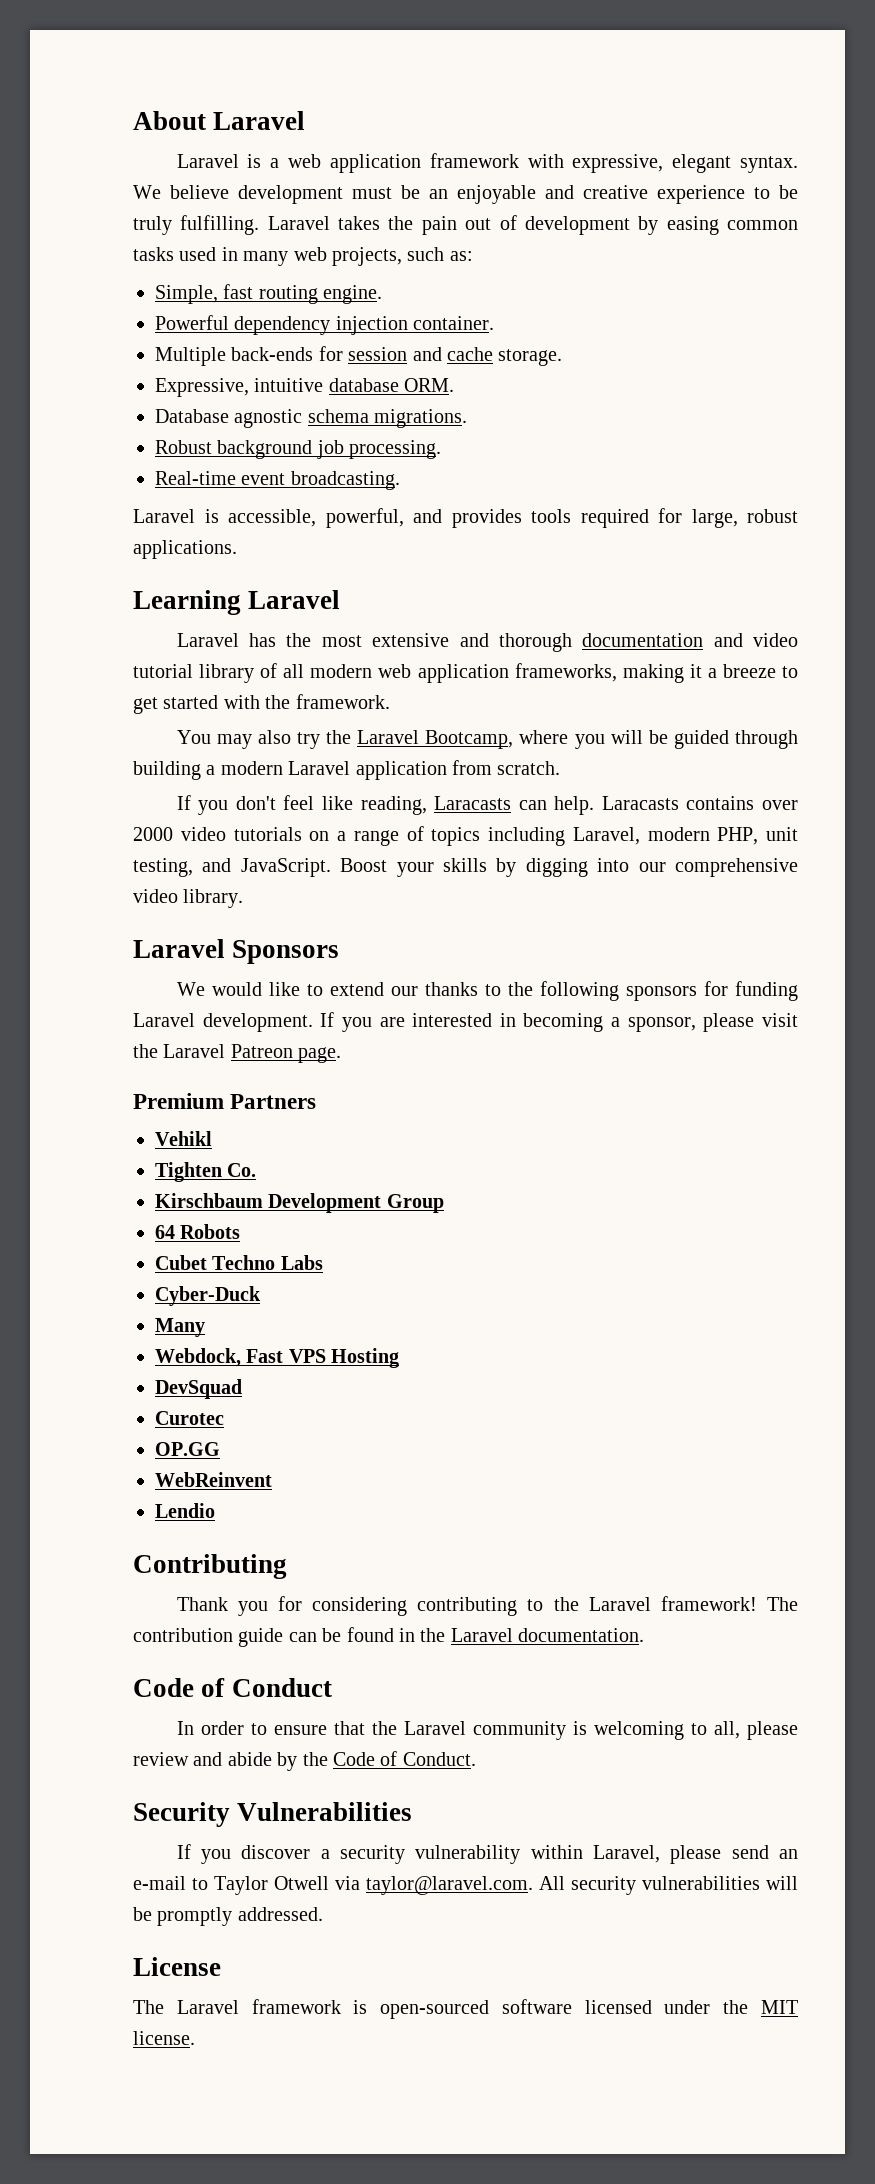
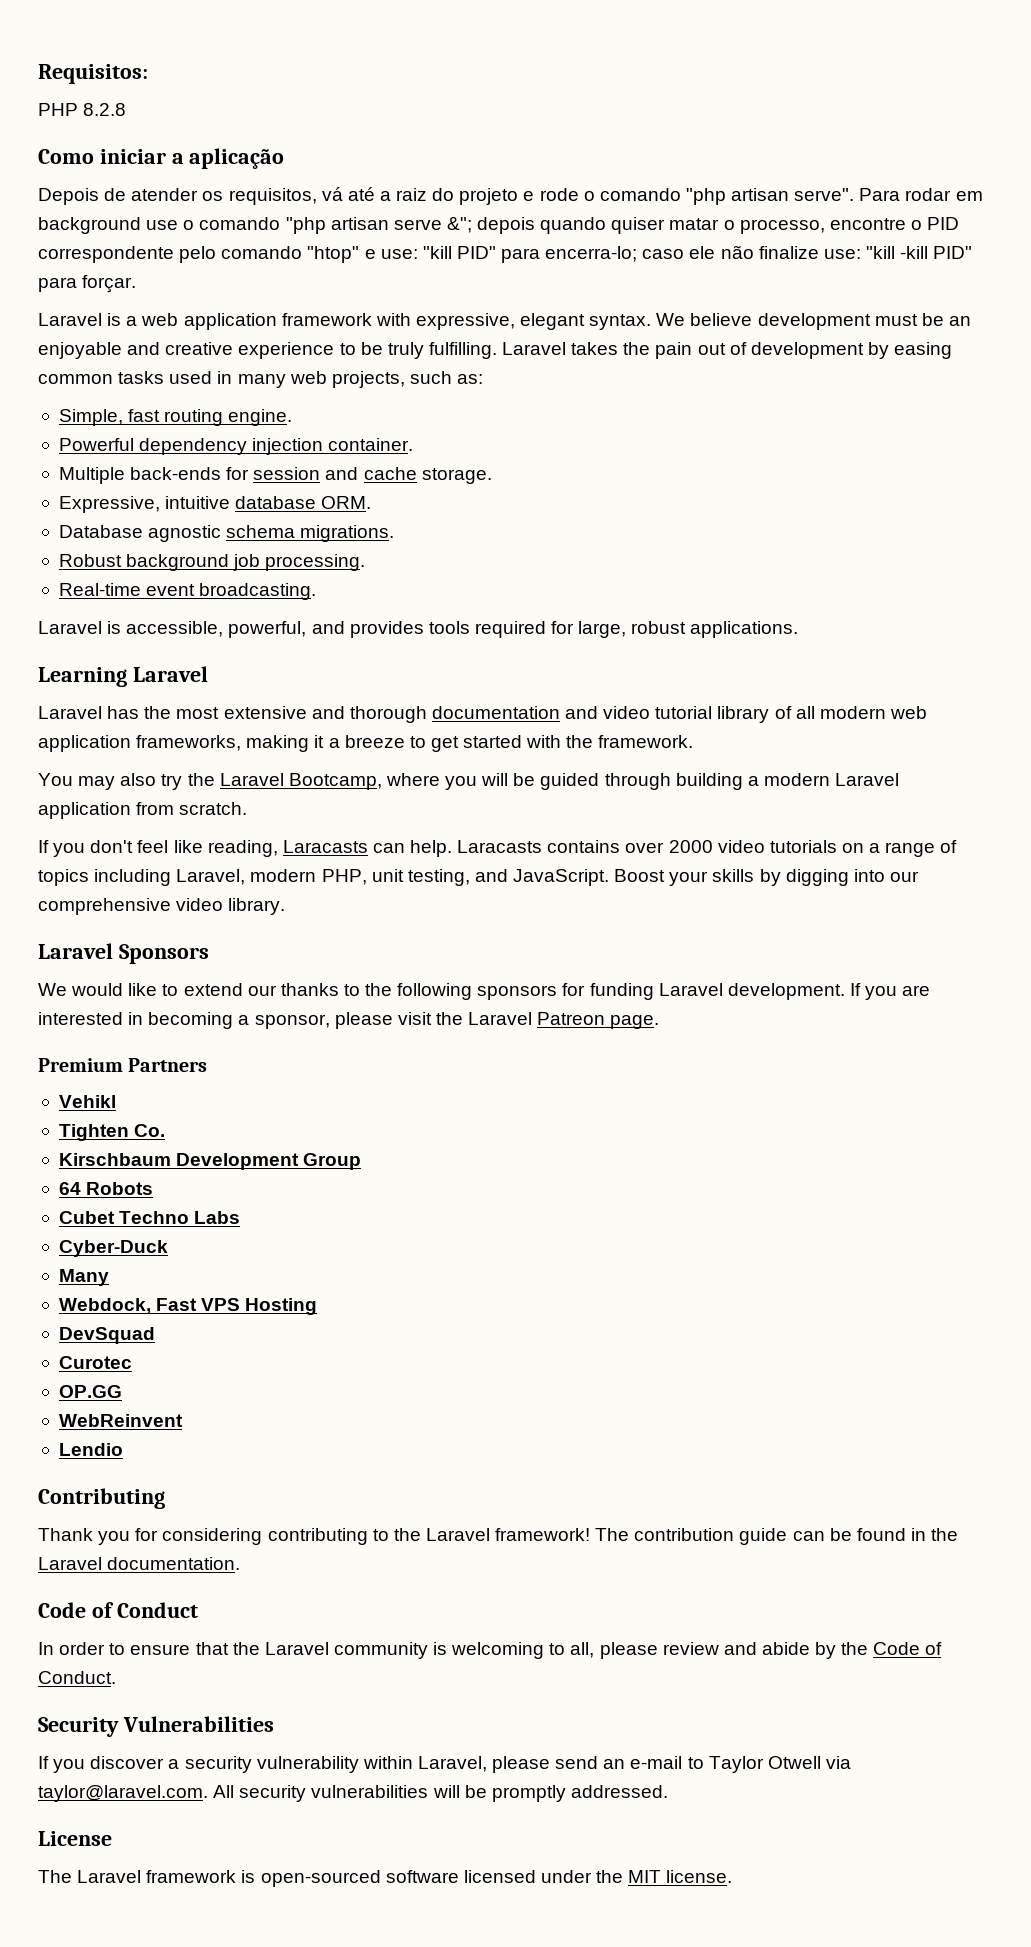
- About Laravel
+ Requisitos:
+ PHP 8.2.8
+ Como iniciar a aplicação
+ Depois de atender os requisitos, vá até a raiz do projeto e rode o comando "php artisan serve". Para rodar em background use o comando "php artisan serve &"; depois quando quiser matar o processo, encontre o PID correspondente pelo comando "htop" e use: "kill PID" para encerra-lo; caso ele não finalize use: "kill -kill PID" para forçar.

